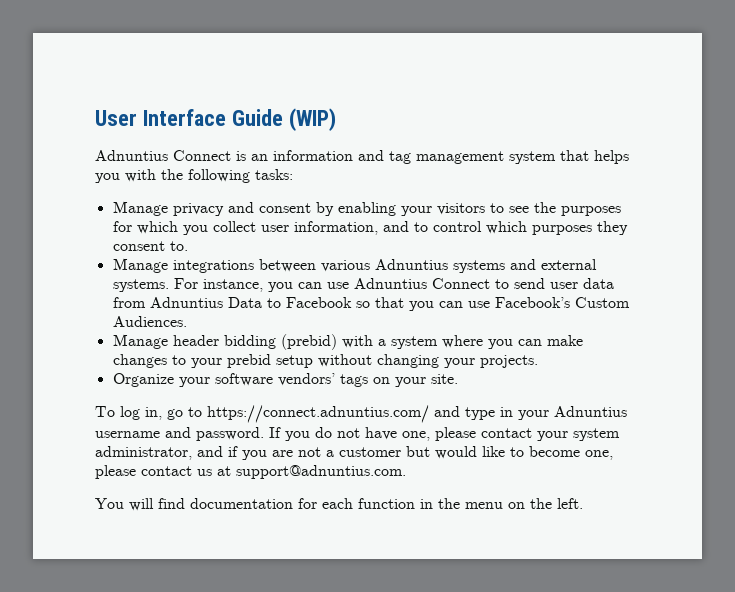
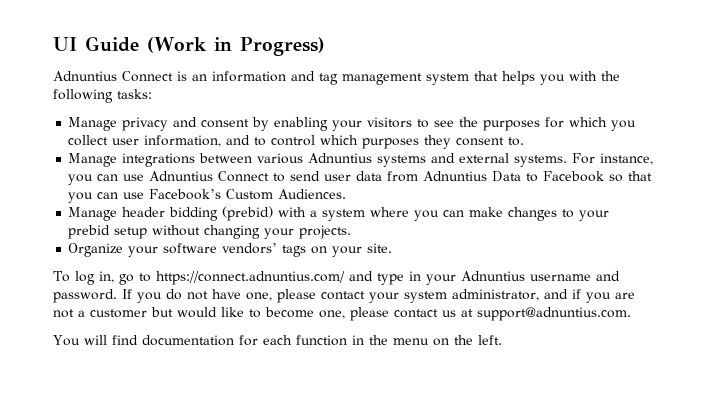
- User Interface Guide (WIP)
+ UI Guide (Work in Progress)

